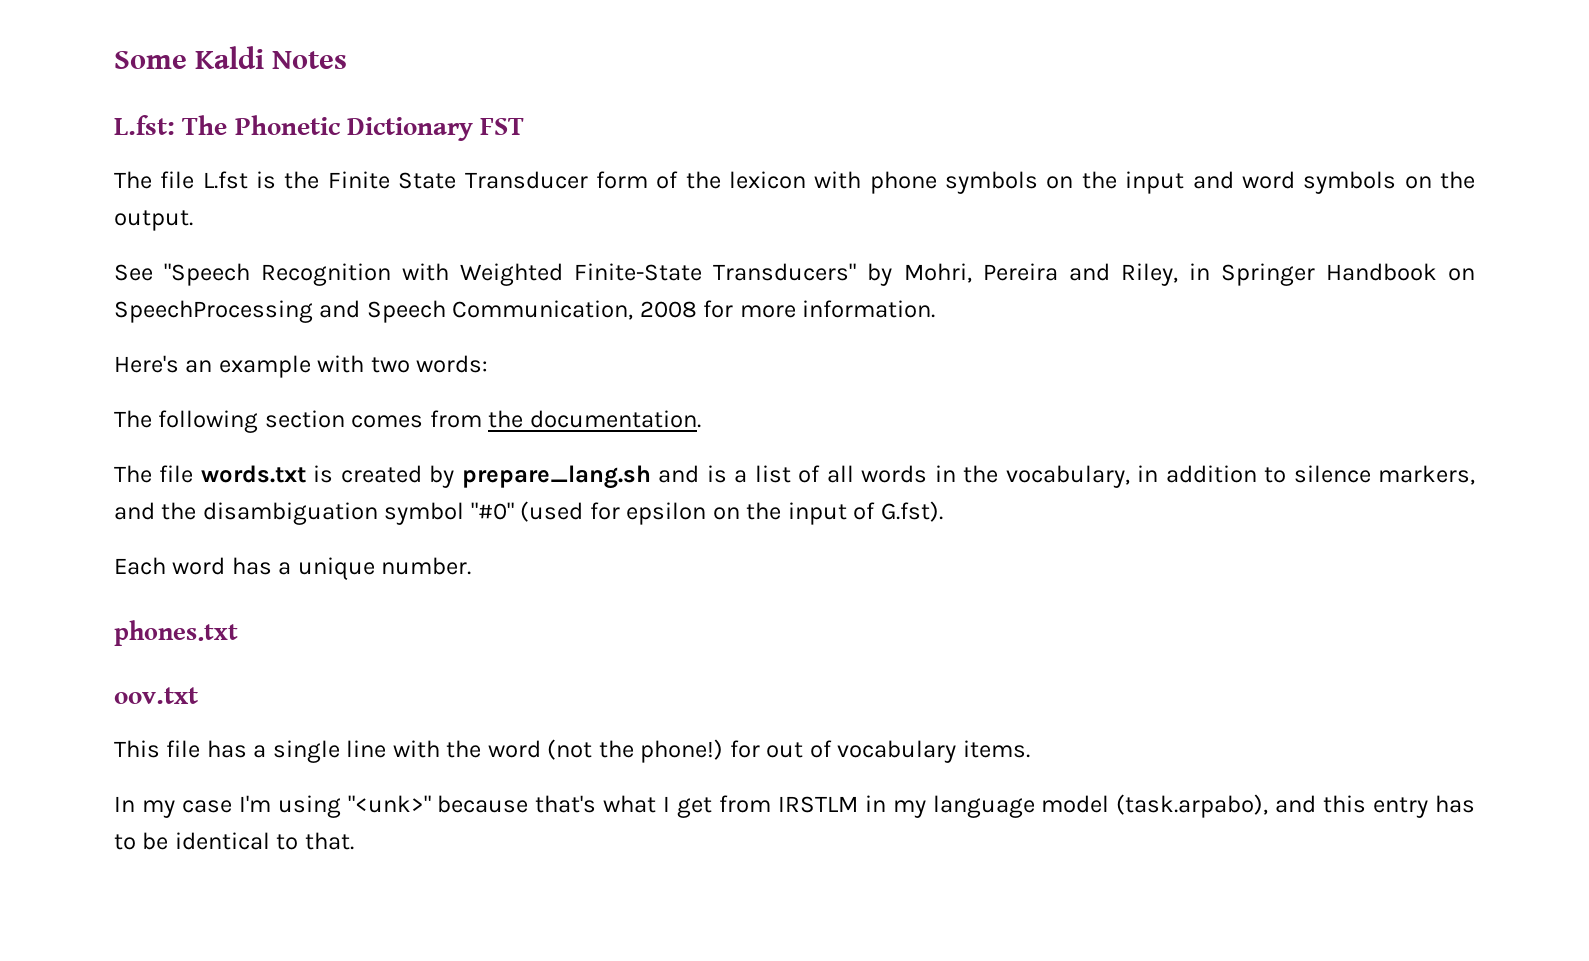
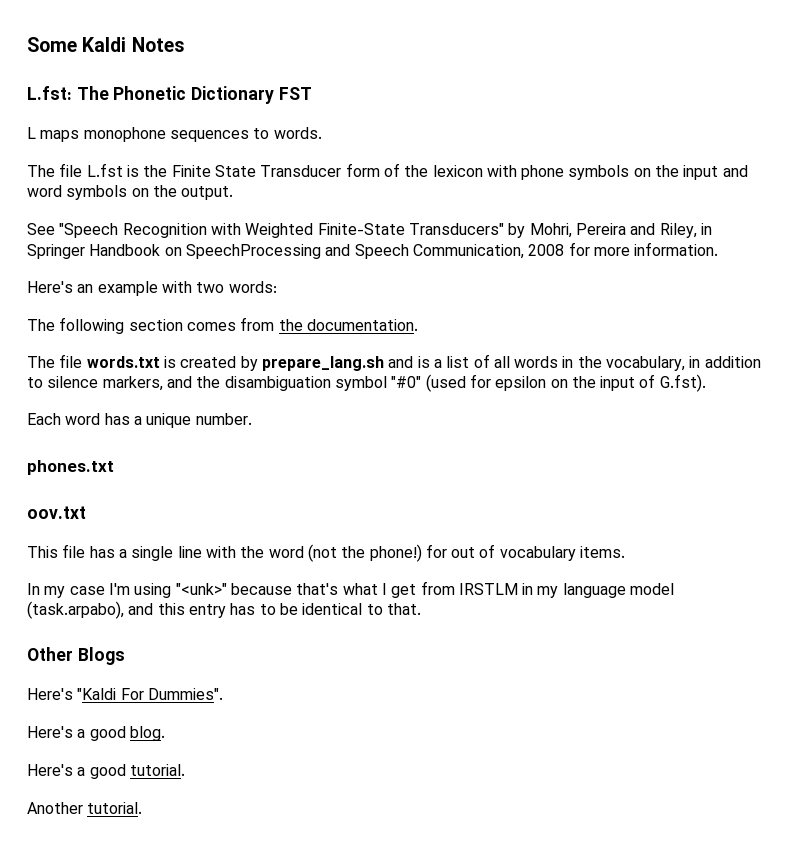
+ L maps monophone sequences to words.
+ Other Blogs
+ Here's "Kaldi For Dummies".
+ Here's a good blog.
+ Here's a good tutorial.
+ Another tutorial.

